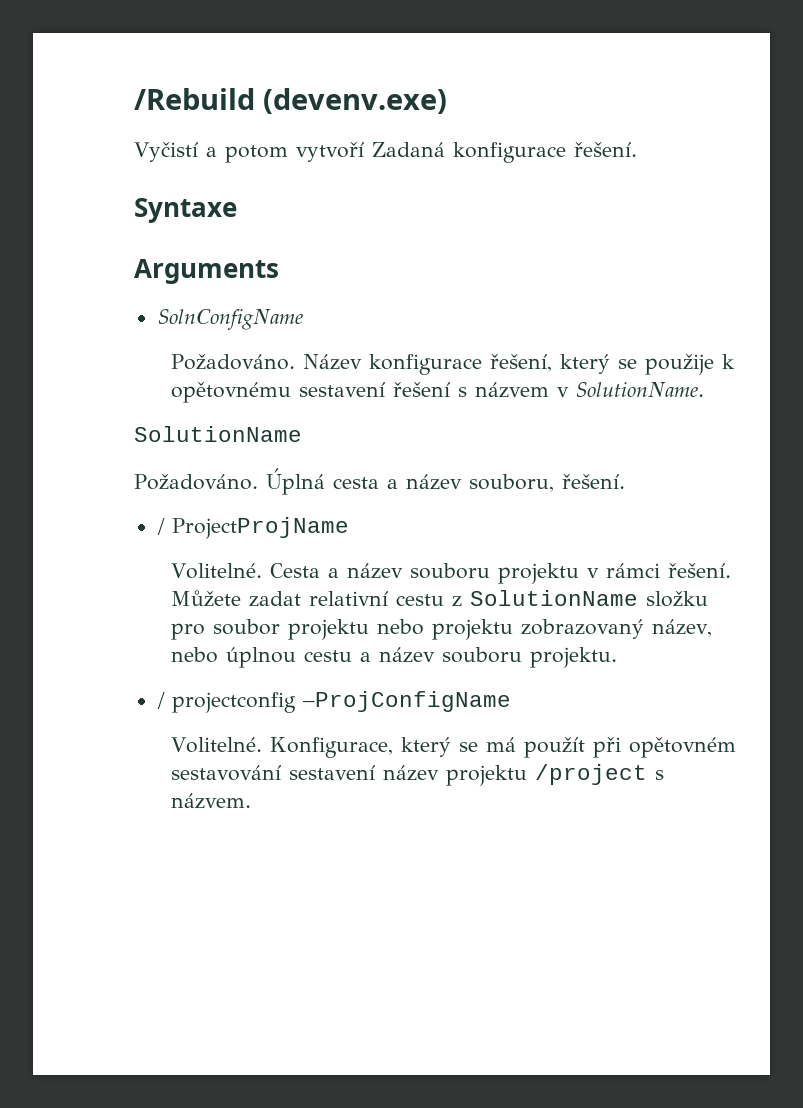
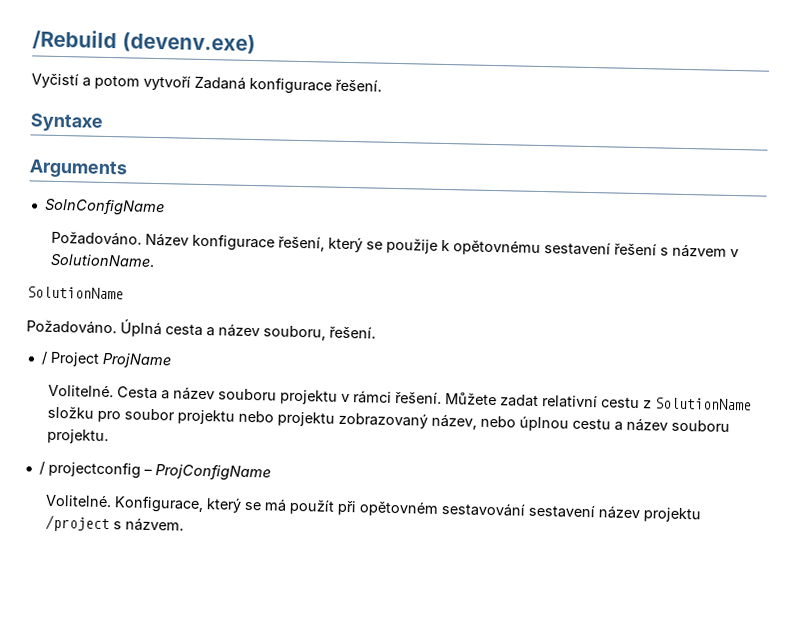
- / ProjectProjName
+ / Project ProjName
- / projectconfig –ProjConfigName
+ / projectconfig – ProjConfigName

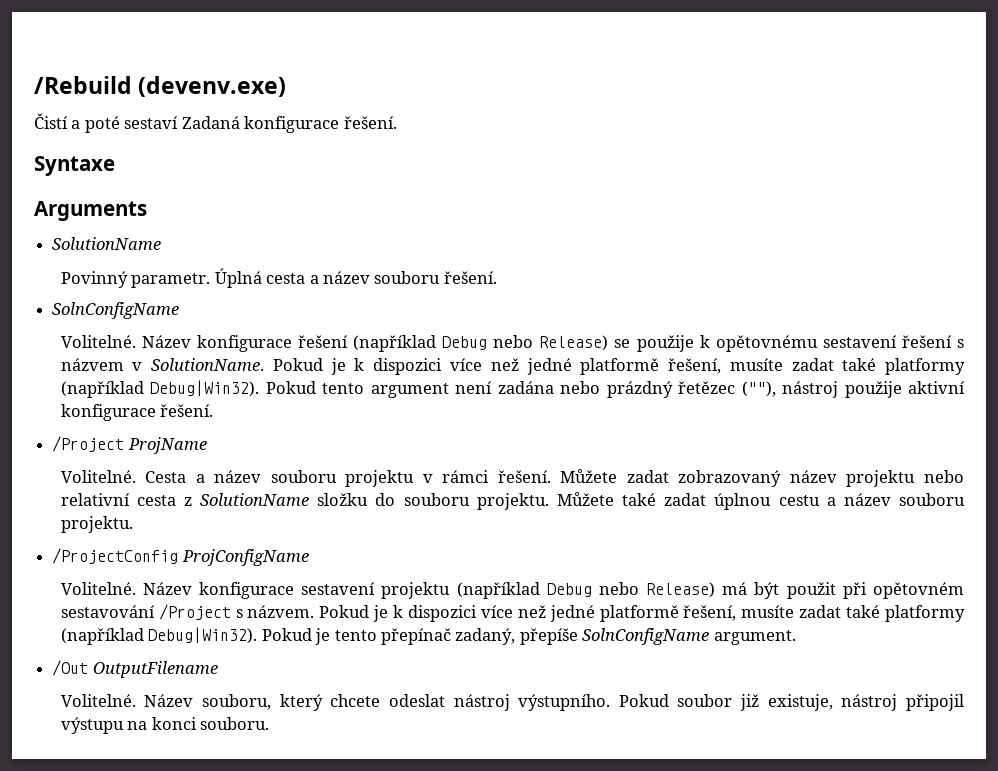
- Vyčistí a potom vytvoří Zadaná konfigurace řešení.
+ Čistí a poté sestaví Zadaná konfigurace řešení.
  Arguments
+ SolutionName
+ Povinný parametr. Úplná cesta a název souboru řešení.
- Požadováno. Název konfigurace řešení, který se použije k opětovnému sestavení řešení s názvem v SolutionName.
- SolutionName
- Požadováno. Úplná cesta a název souboru, řešení.
- / Project ProjName
+ Volitelné. Název konfigurace řešení (například Debug nebo Release) se použije k opětovnému sestavení řešení s názvem v SolutionName. Pokud je k dispozici více než jedné platformě řešení, musíte zadat také platformy (například Debug|Win32). Pokud tento argument není zadána nebo prázdný řetězec (""), nástroj použije aktivní konfigurace řešení.
+ /Project ProjName
- Můžete zadat relativní cestu z SolutionName složku pro soubor projektu nebo projektu zobrazovaný název, nebo úplnou cestu a název souboru projektu.
+ Můžete zadat zobrazovaný název projektu nebo relativní cesta z SolutionName složku do souboru projektu. Můžete také zadat úplnou cestu a název souboru projektu.
- / projectconfig – ProjConfigName
+ /ProjectConfig ProjConfigName
- Konfigurace, který se má použít při opětovném sestavování sestavení název projektu /project s názvem.
+ Název konfigurace sestavení projektu (například Debug nebo Release) má být použit při opětovném sestavování /Project s názvem. Pokud je k dispozici více než jedné platformě řešení, musíte zadat také platformy (například Debug|Win32). Pokud je tento přepínač zadaný, přepíše SolnConfigName argument.
+ /Out OutputFilename
+ Volitelné. Název souboru, který chcete odeslat nástroj výstupního. Pokud soubor již existuje, nástroj připojil výstupu na konci souboru.

